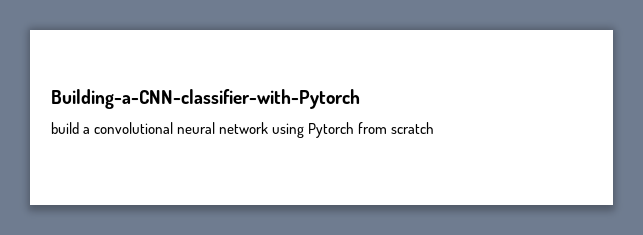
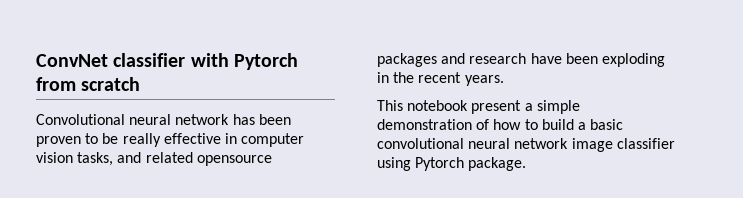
- Building-a-CNN-classifier-with-Pytorch
- build a convolutional neural network using Pytorch from scratch
+ ConvNet classifier with Pytorch from scratch
+ Convolutional neural network has been proven to be really effective in computer vision tasks, and related opensource packages and research have been exploding in the recent years.
+ This notebook present a simple demonstration of how to build a basic convolutional neural network image classifier using Pytorch package.

